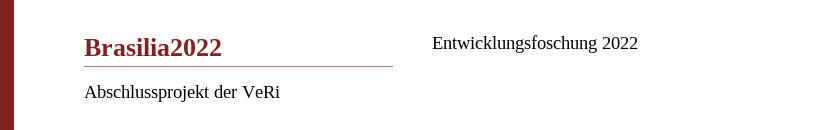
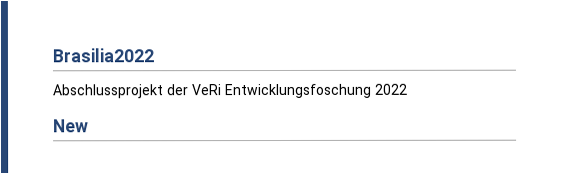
+ New

